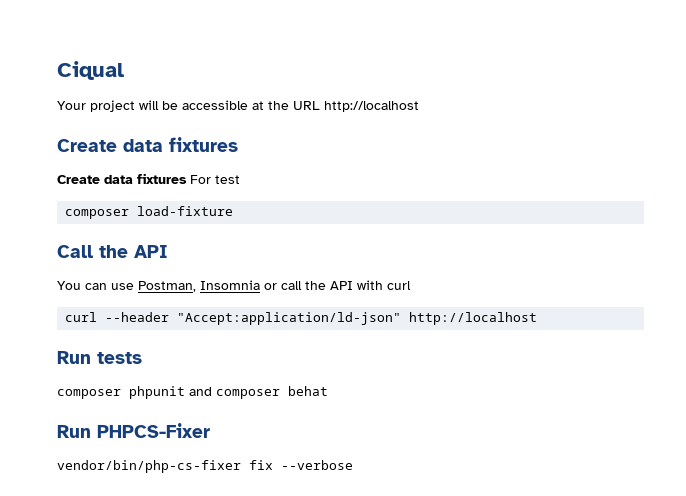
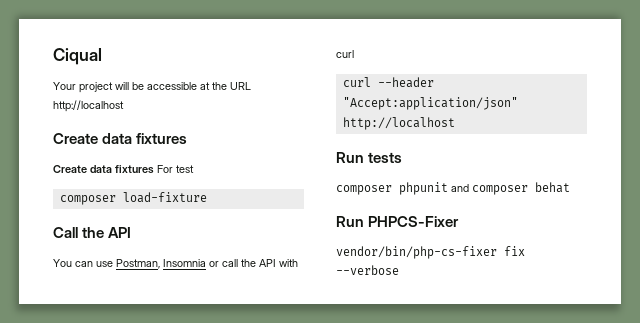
- curl --header "Accept:application/ld-json" http://localhost
+ curl --header "Accept:application/json" http://localhost

